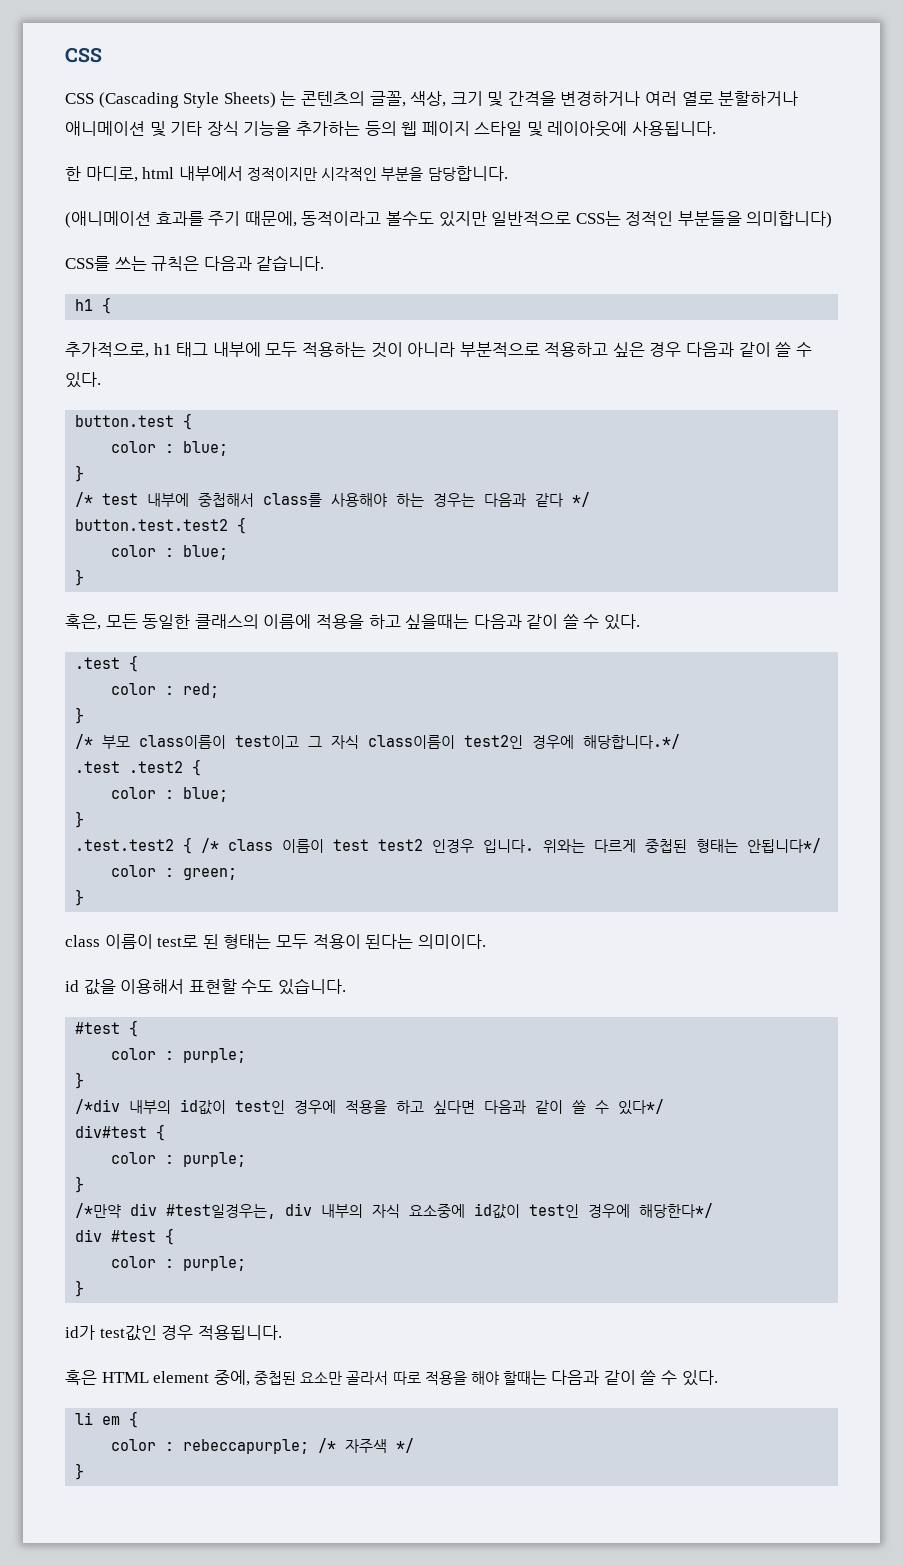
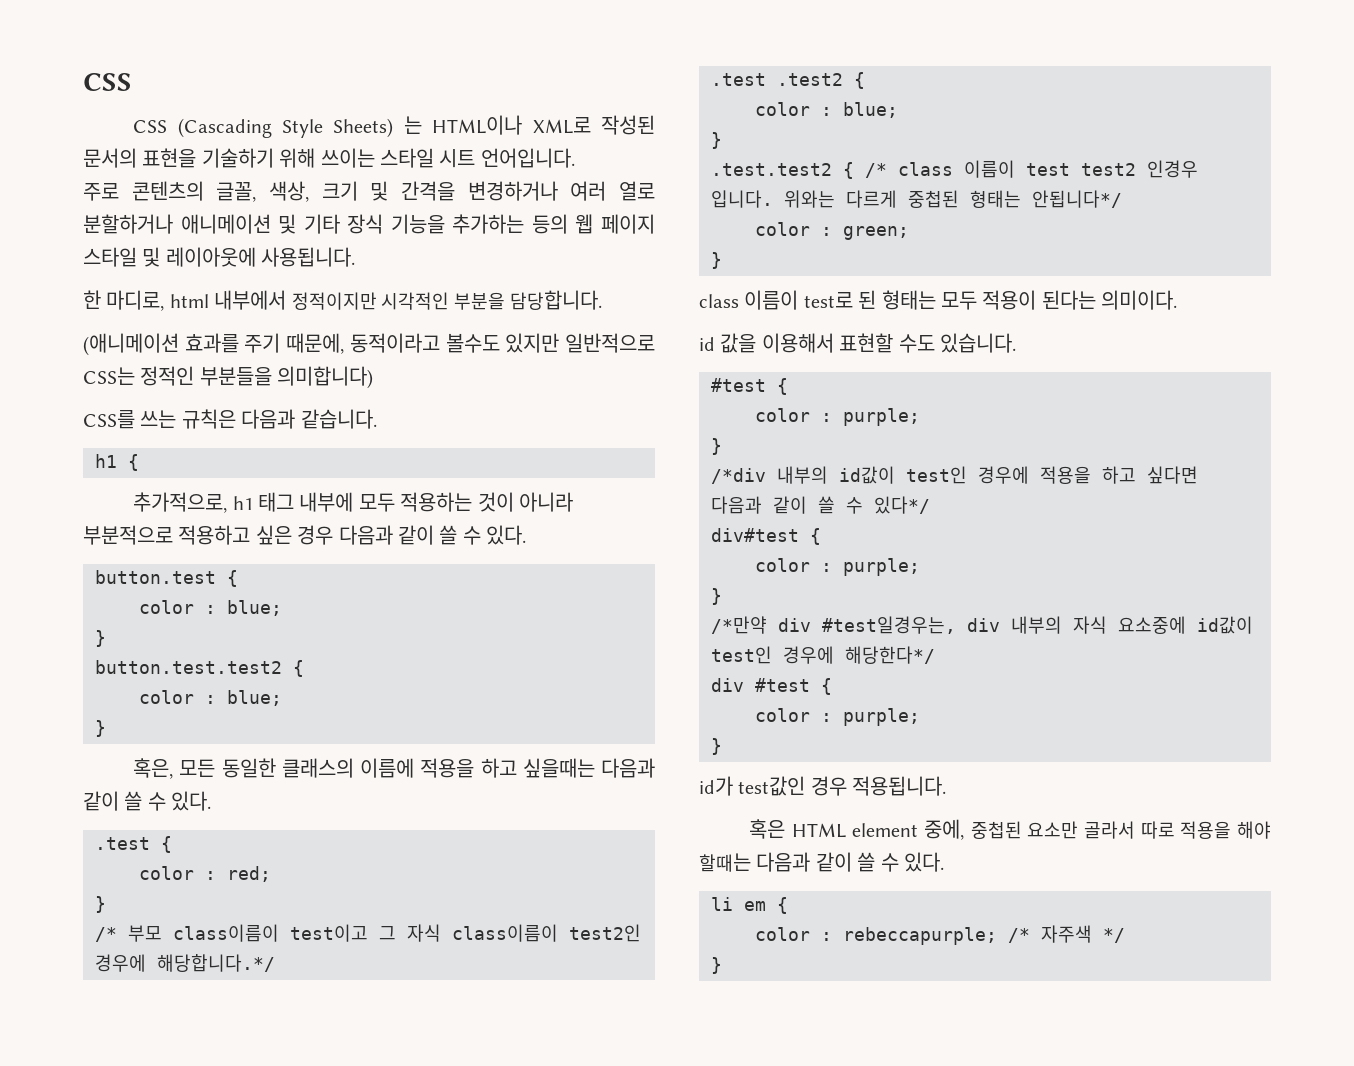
- CSS (Cascading Style Sheets) 는 콘텐츠의 글꼴, 색상, 크기 및 간격을 변경하거나 여러 열로 분할하거나 애니메이션 및 기타 장식 기능을 추가하는 등의 웹 페이지 스타일 및 레이아웃에 사용됩니다.
+ CSS (Cascading Style Sheets) 는 HTML이나 XML로 작성된 문서의 표현을 기술하기 위해 쓰이는 스타일 시트 언어입니다.
+ 주로 콘텐츠의 글꼴, 색상, 크기 및 간격을 변경하거나 여러 열로 분할하거나 애니메이션 및 기타 장식 기능을 추가하는 등의 웹 페이지 스타일 및 레이아웃에 사용됩니다.
- /* test 내부에 중첩해서 class를 사용해야 하는 경우는 다음과 같다 */

